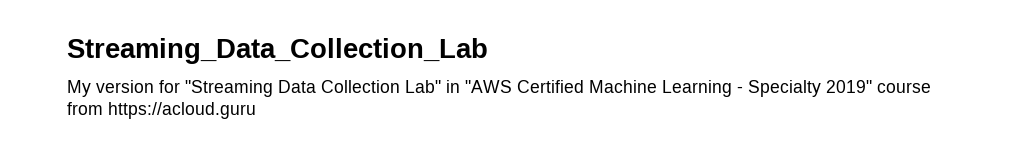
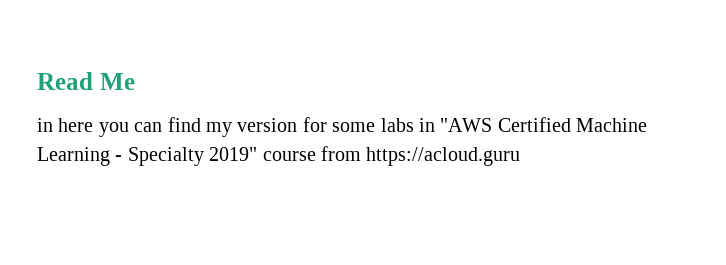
- Streaming_Data_Collection_Lab
- My version for "Streaming Data Collection Lab" in "AWS Certified Machine Learning - Specialty 2019" course from https://acloud.guru
+ Read Me
+ in here you can find my version for some labs in "AWS Certified Machine Learning - Specialty 2019" course from https://acloud.guru

